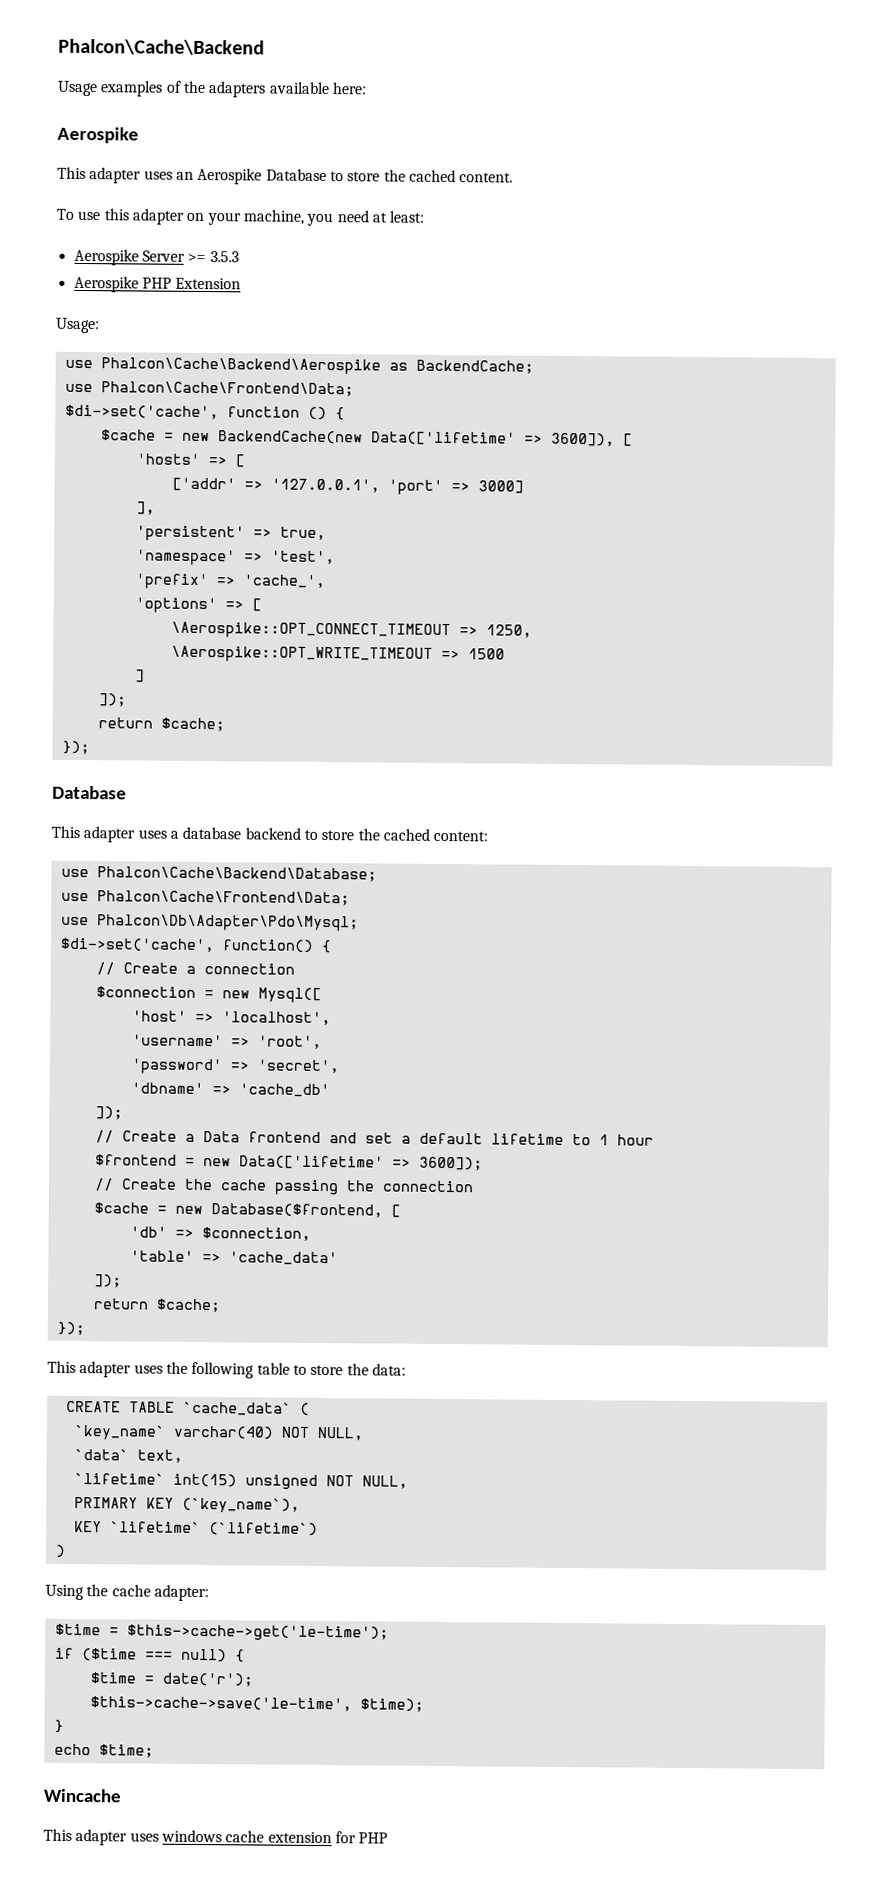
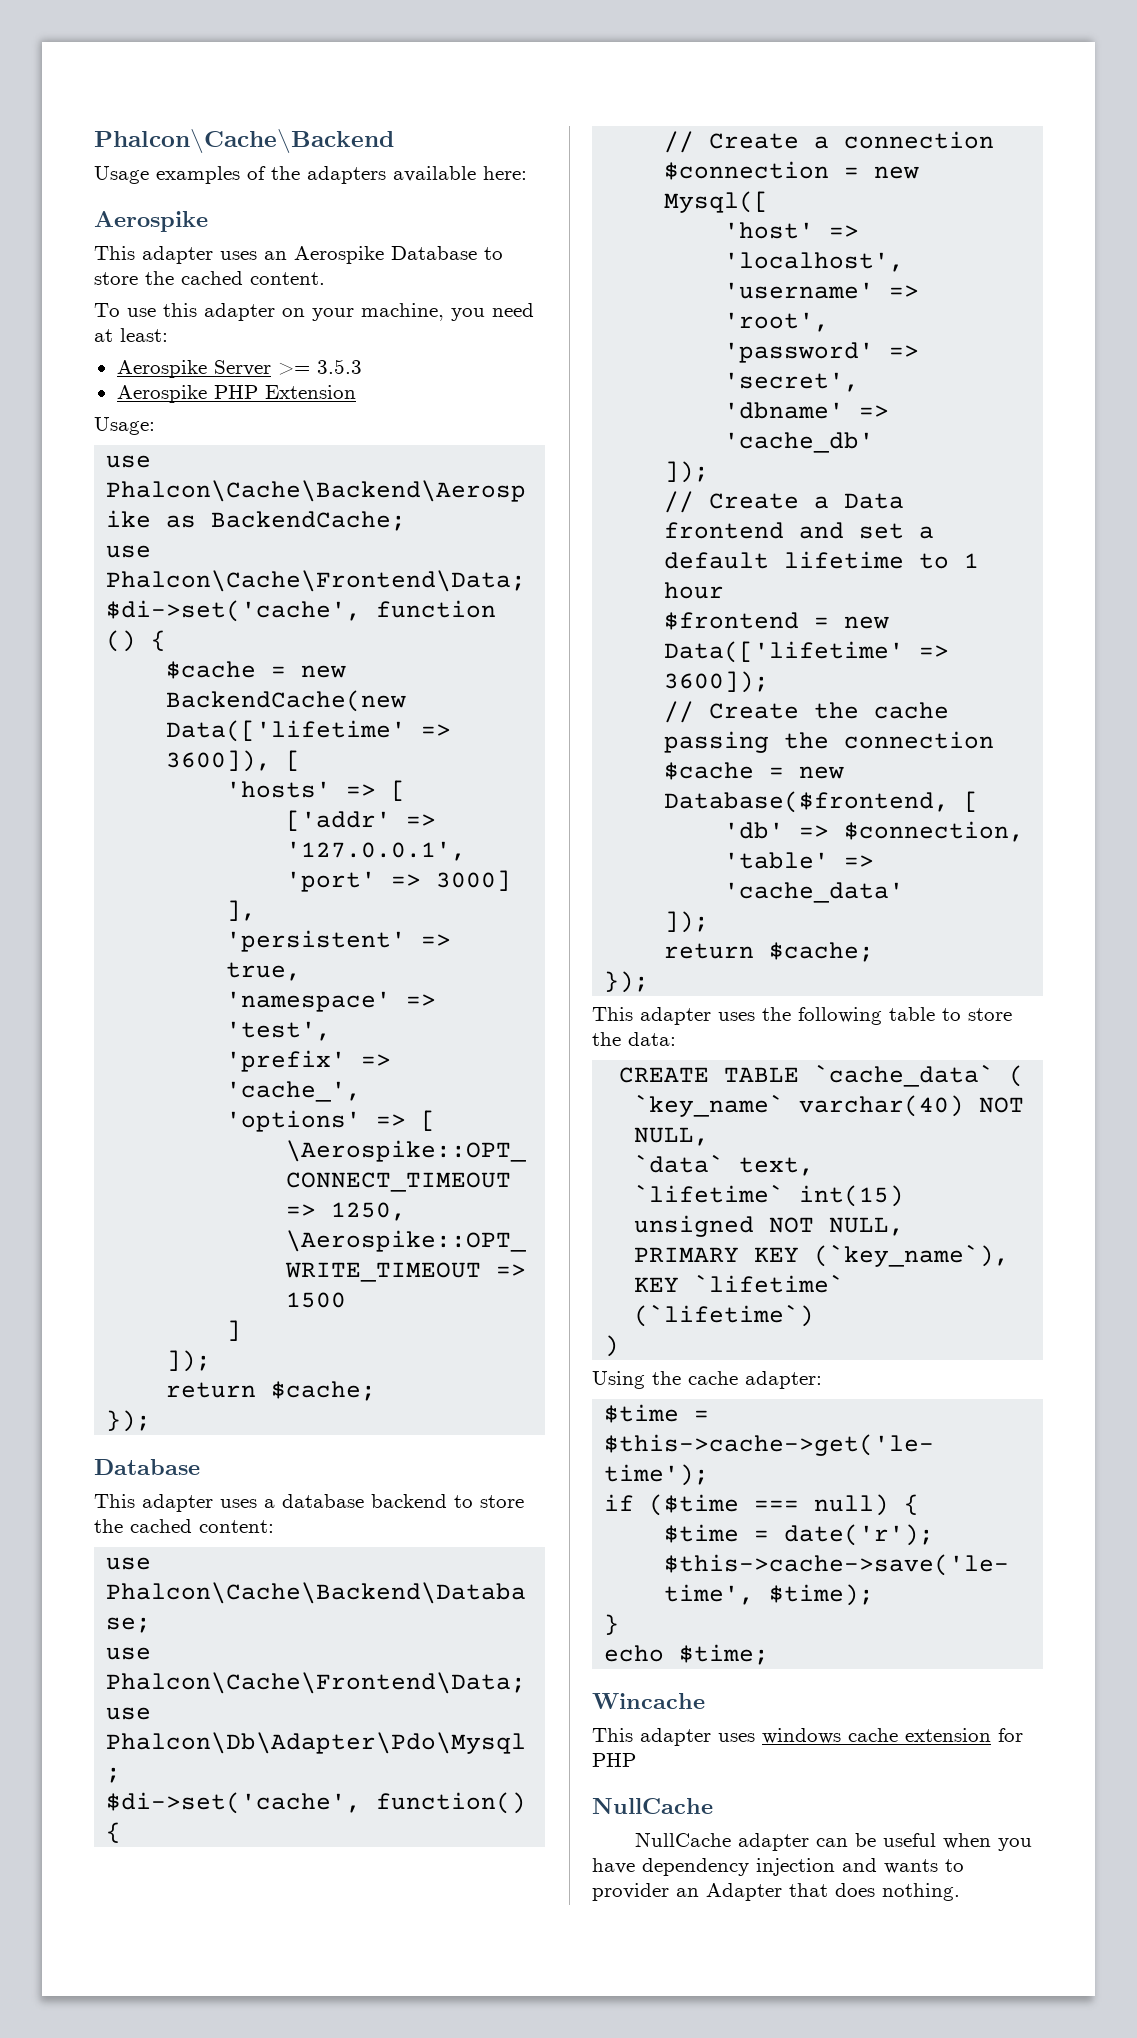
  This adapter uses windows cache extension for PHP
+ NullCache
+ NullCache adapter can be useful when you have dependency injection and wants to provider an Adapter that does nothing.

